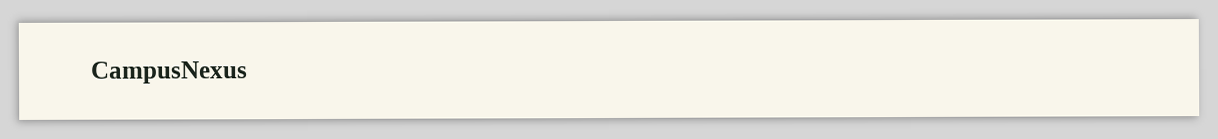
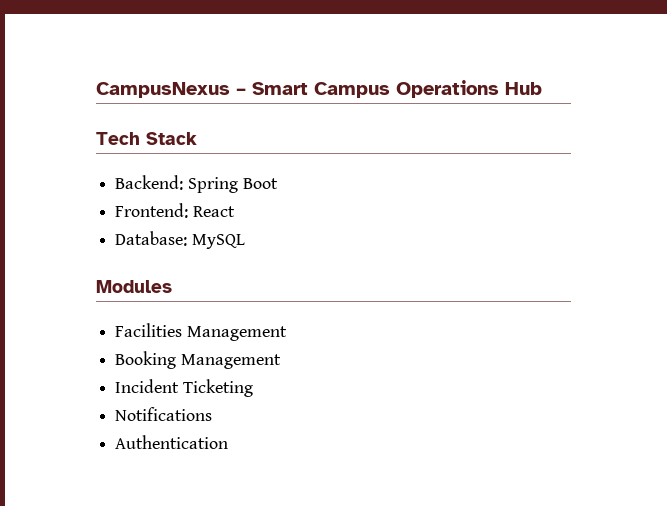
- CampusNexus
+ CampusNexus – Smart Campus Operations Hub
+ Tech Stack
+ Backend: Spring Boot
+ Frontend: React
+ Database: MySQL
+ Modules
+ Facilities Management
+ Booking Management
+ Incident Ticketing
+ Notifications
+ Authentication

